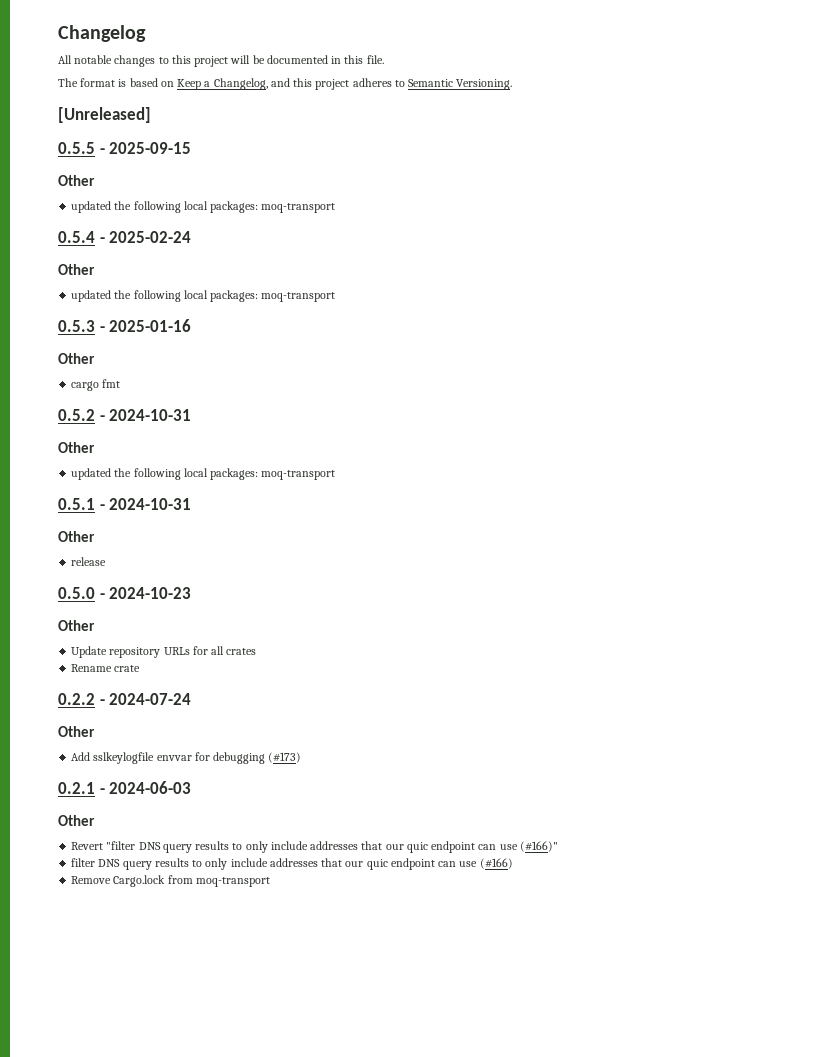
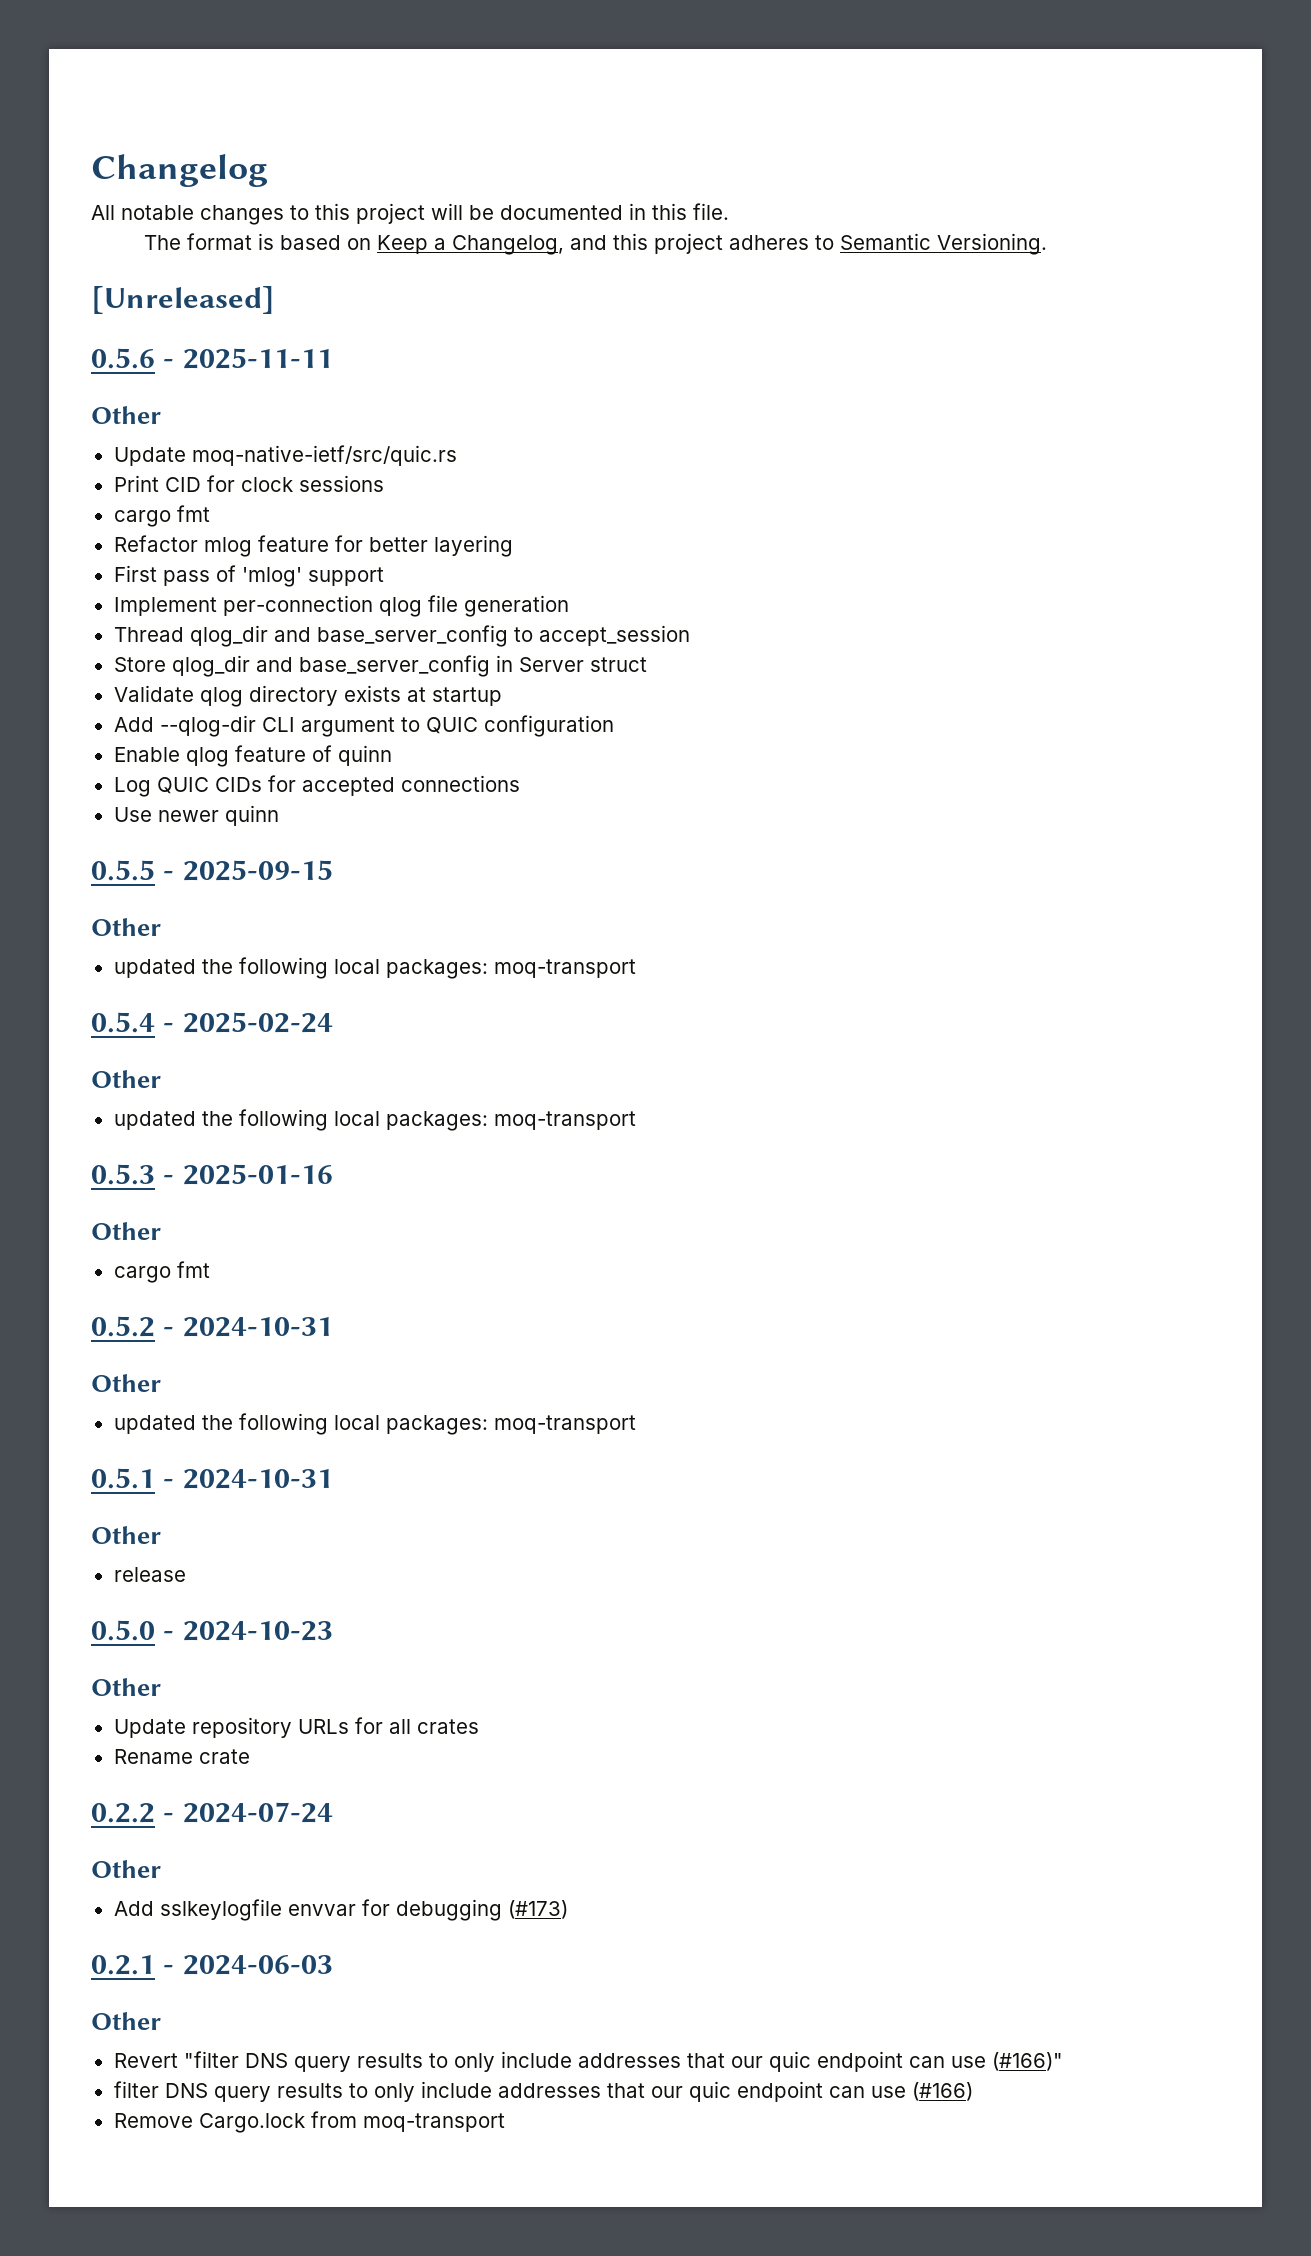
+ 0.5.6 - 2025-11-11
+ Other
+ Update moq-native-ietf/src/quic.rs
+ Print CID for clock sessions
+ cargo fmt
+ Refactor mlog feature for better layering
+ First pass of 'mlog' support
+ Implement per-connection qlog file generation
+ Thread qlog_dir and base_server_config to accept_session
+ Store qlog_dir and base_server_config in Server struct
+ Validate qlog directory exists at startup
+ Add --qlog-dir CLI argument to QUIC configuration
+ Enable qlog feature of quinn
+ Log QUIC CIDs for accepted connections
+ Use newer quinn

